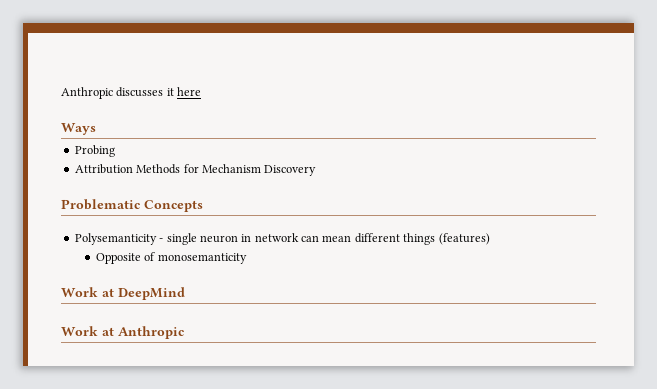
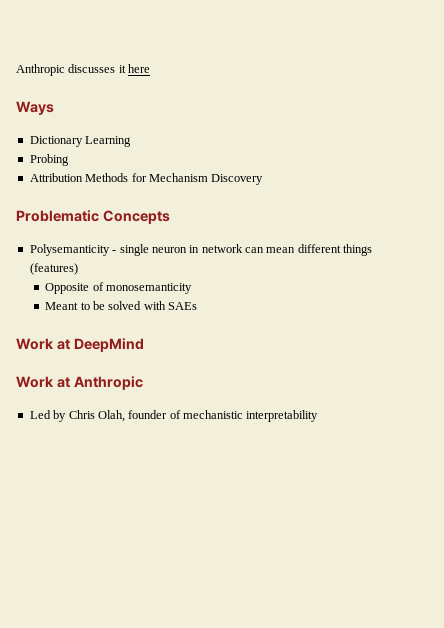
+ Dictionary Learning
+ Meant to be solved with SAEs
+ Led by Chris Olah, founder of mechanistic interpretability

